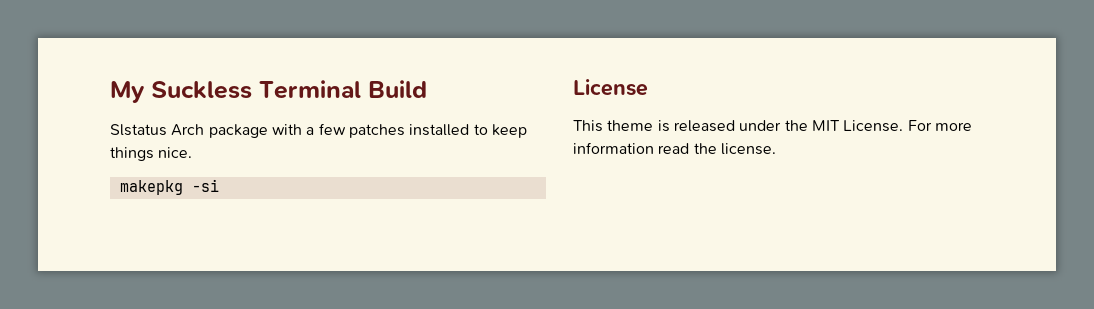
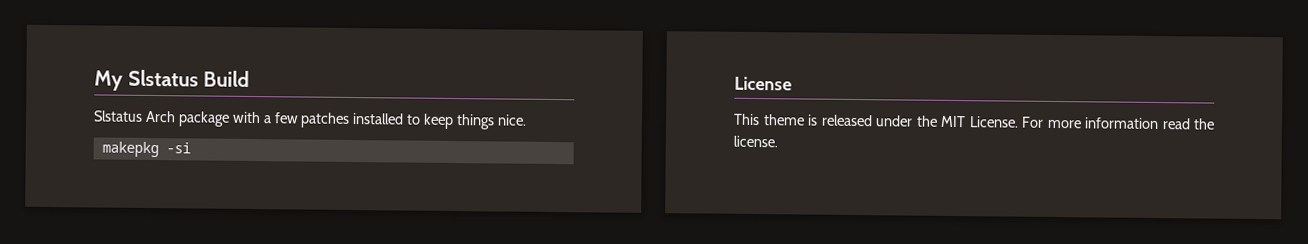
- My Suckless Terminal Build
+ My Slstatus Build

